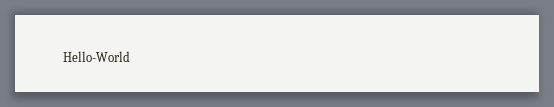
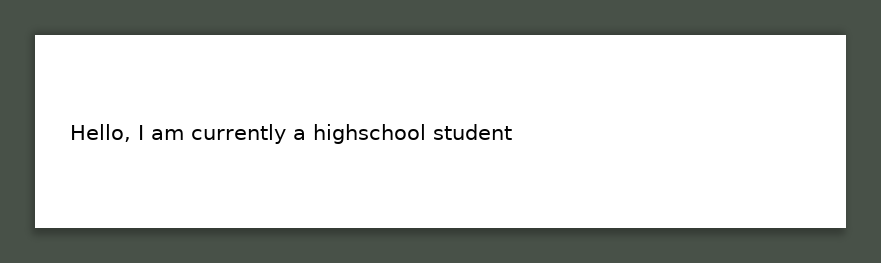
- Hello-World
+ Hello, I am currently a highschool student

